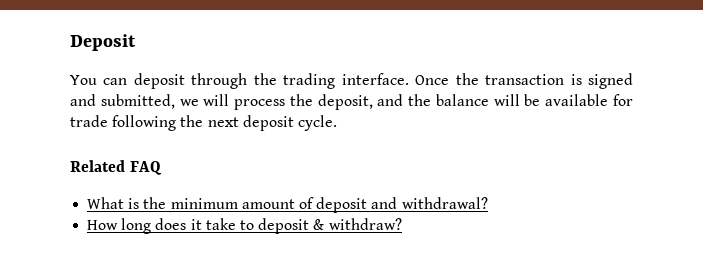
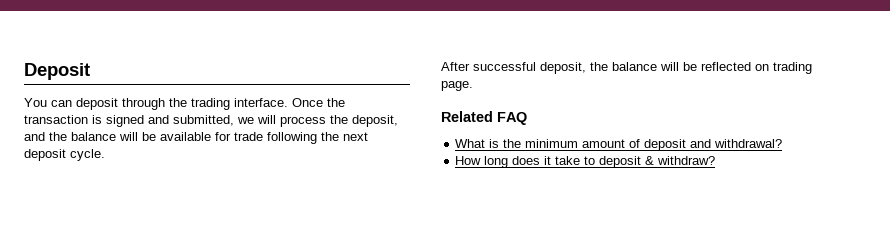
+ After successful deposit, the balance will be reflected on trading page.

